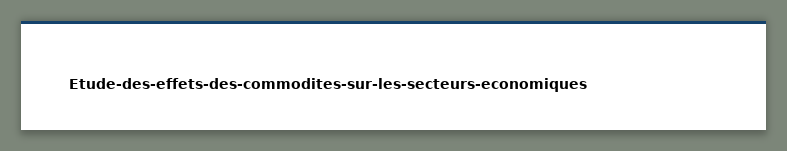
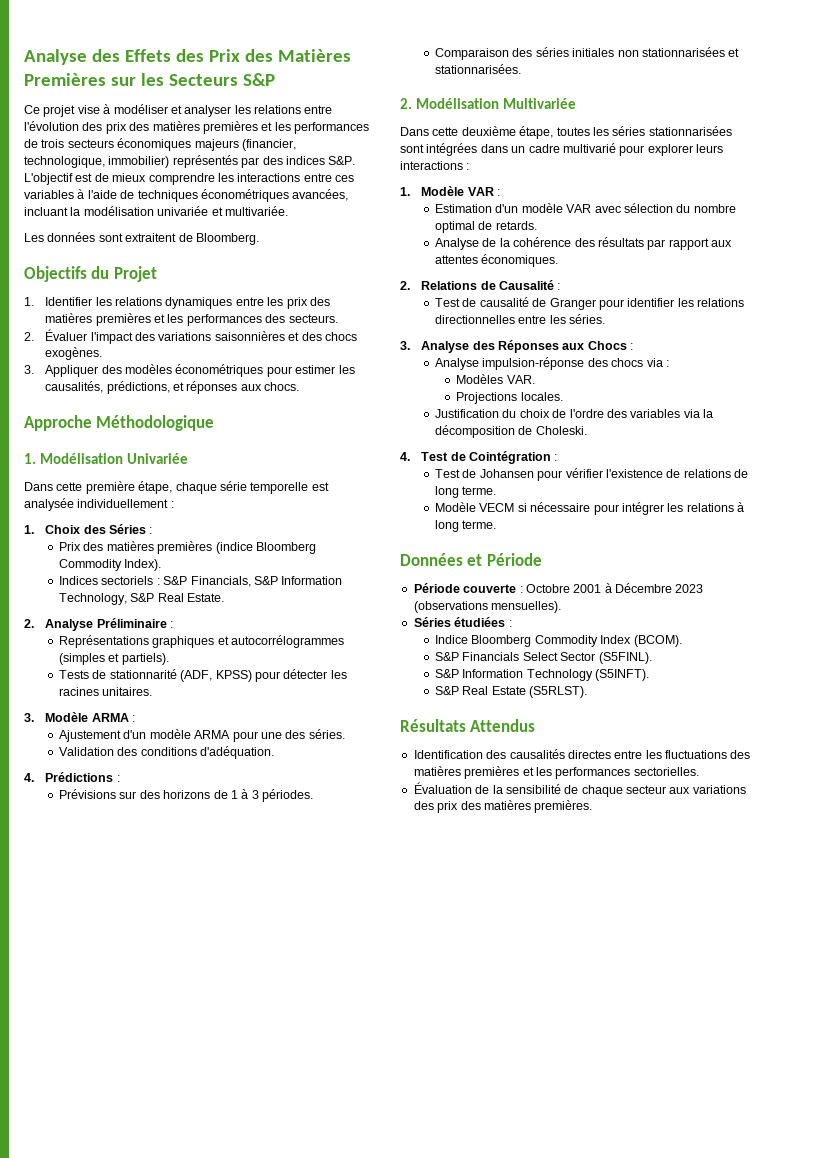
- Etude-des-effets-des-commodites-sur-les-secteurs-economiques
+ Analyse des Effets des Prix des Matières Premières sur les Secteurs S&P
+ Ce projet vise à modéliser et analyser les relations entre l'évolution des prix des matières premières et les performances de trois secteurs économiques majeurs (financier, technologique, immobilier) représentés par des indices S&P. L'objectif est de mieux comprendre les interactions entre ces variables à l'aide de techniques économétriques avancées, incluant la modélisation univariée et multivariée.
+ Les données sont extraitent de Bloomberg.
+ Objectifs du Projet
+ 1. Identifier les relations dynamiques entre les prix des matières premières et les performances des secteurs.
+ 2. Évaluer l'impact des variations saisonnières et des chocs exogènes.
+ 3. Appliquer des modèles économétriques pour estimer les causalités, prédictions, et réponses aux chocs.
+ Approche Méthodologique
+ 1. Modélisation Univariée
+ Dans cette première étape, chaque série temporelle est analysée individuellement :
+ 1. Choix des Séries :
+ Prix des matières premières (indice Bloomberg Commodity Index).
+ Indices sectoriels : S&P Financials, S&P Information Technology, S&P Real Estate.
+ 2. Analyse Préliminaire :
+ Représentations graphiques et autocorrélogrammes (simples et partiels).
+ Tests de stationnarité (ADF, KPSS) pour détecter les racines unitaires.
+ 3. Modèle ARMA :
+ Ajustement d'un modèle ARMA pour une des séries.
+ Validation des conditions d'adéquation.
+ 4. Prédictions :
+ Prévisions sur des horizons de 1 à 3 périodes.
+ Comparaison des séries initiales non stationnarisées et stationnarisées.
+ 2. Modélisation Multivariée
+ Dans cette deuxième étape, toutes les séries stationnarisées sont intégrées dans un cadre multivarié pour explorer leurs interactions :
+ 1. Modèle VAR :
+ Estimation d'un modèle VAR avec sélection du nombre optimal de retards.
+ Analyse de la cohérence des résultats par rapport aux attentes économiques.
+ 2. Relations de Causalité :
+ Test de causalité de Granger pour identifier les relations directionnelles entre les séries.
+ 3. Analyse des Réponses aux Chocs :
+ Analyse impulsion-réponse des chocs via :
+ Modèles VAR.
+ Projections locales.
+ Justification du choix de l'ordre des variables via la décomposition de Choleski.
+ 4. Test de Cointégration :
+ Test de Johansen pour vérifier l'existence de relations de long terme.
+ Modèle VECM si nécessaire pour intégrer les relations à long terme.
+ Données et Période
+ Période couverte : Octobre 2001 à Décembre 2023 (observations mensuelles).
+ Séries étudiées :
+ Indice Bloomberg Commodity Index (BCOM).
+ S&P Financials Select Sector (S5FINL).
+ S&P Information Technology (S5INFT).
+ S&P Real Estate (S5RLST).
+ Résultats Attendus
+ Identification des causalités directes entre les fluctuations des matières premières et les performances sectorielles.
+ Évaluation de la sensibilité de chaque secteur aux variations des prix des matières premières.

